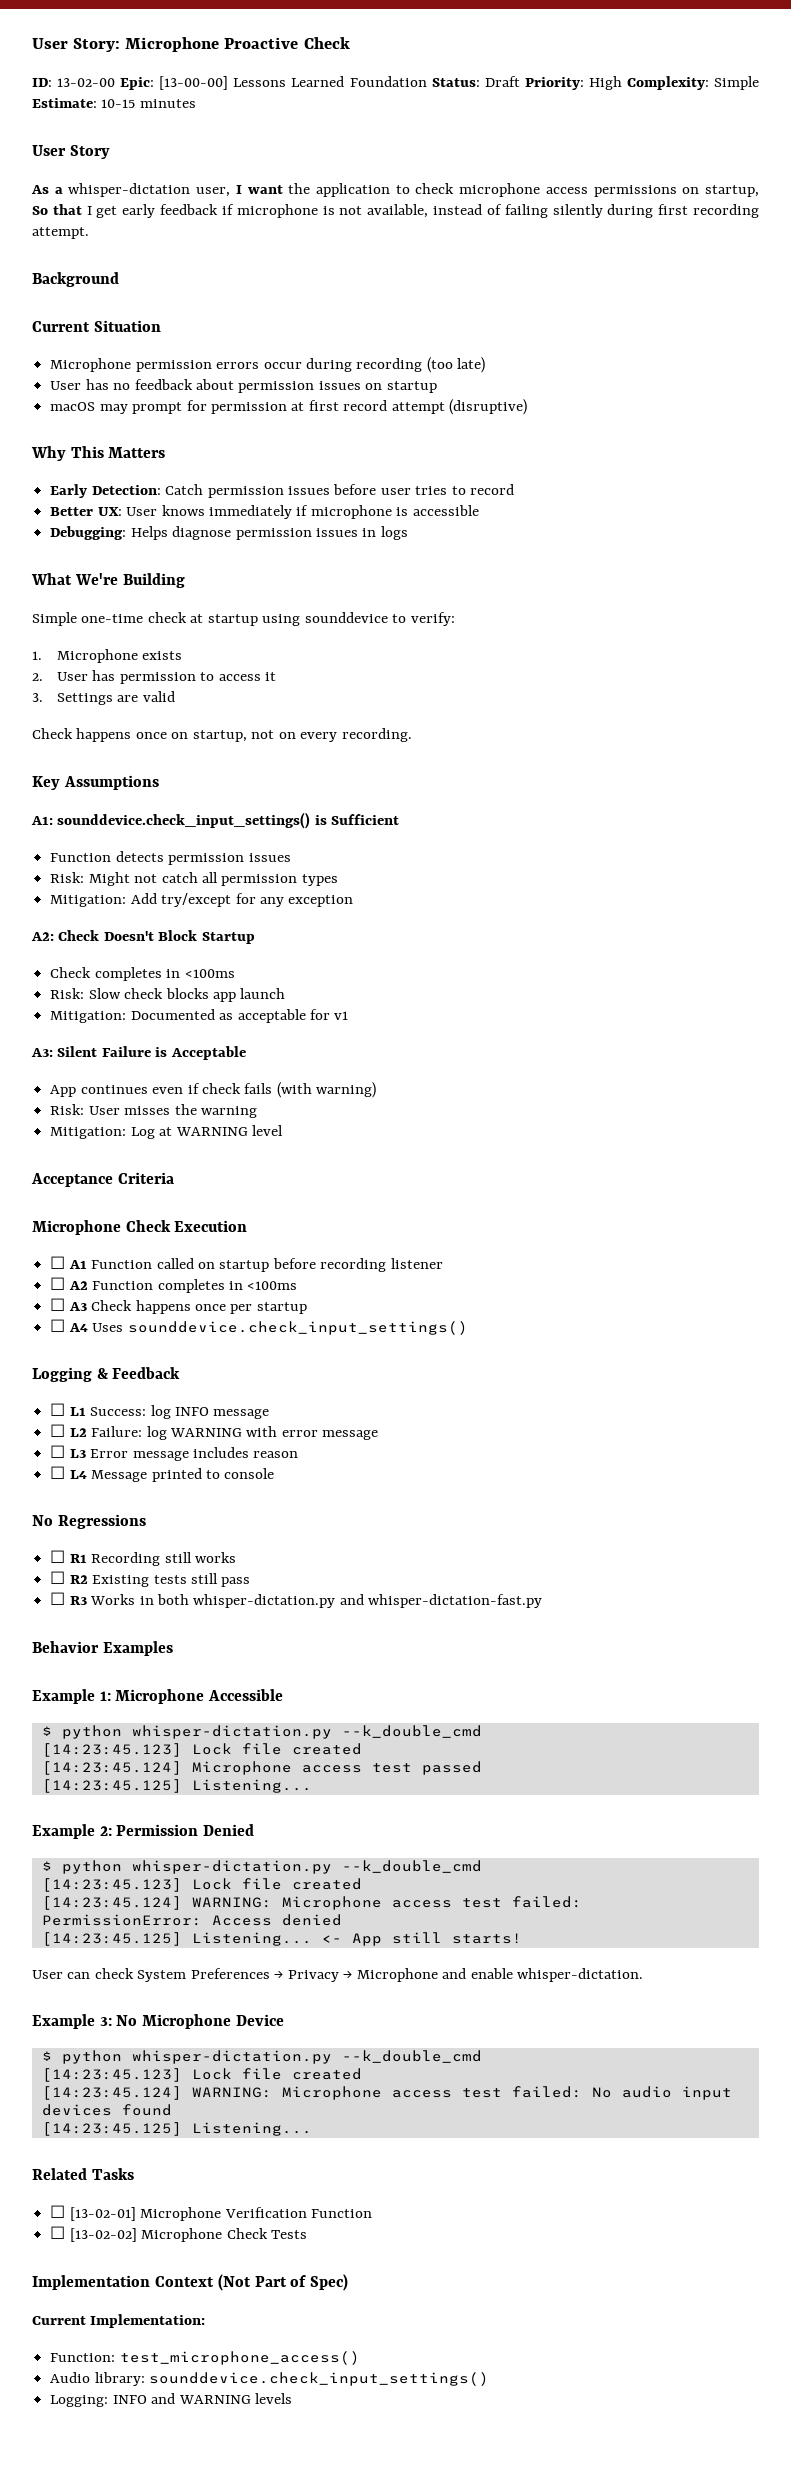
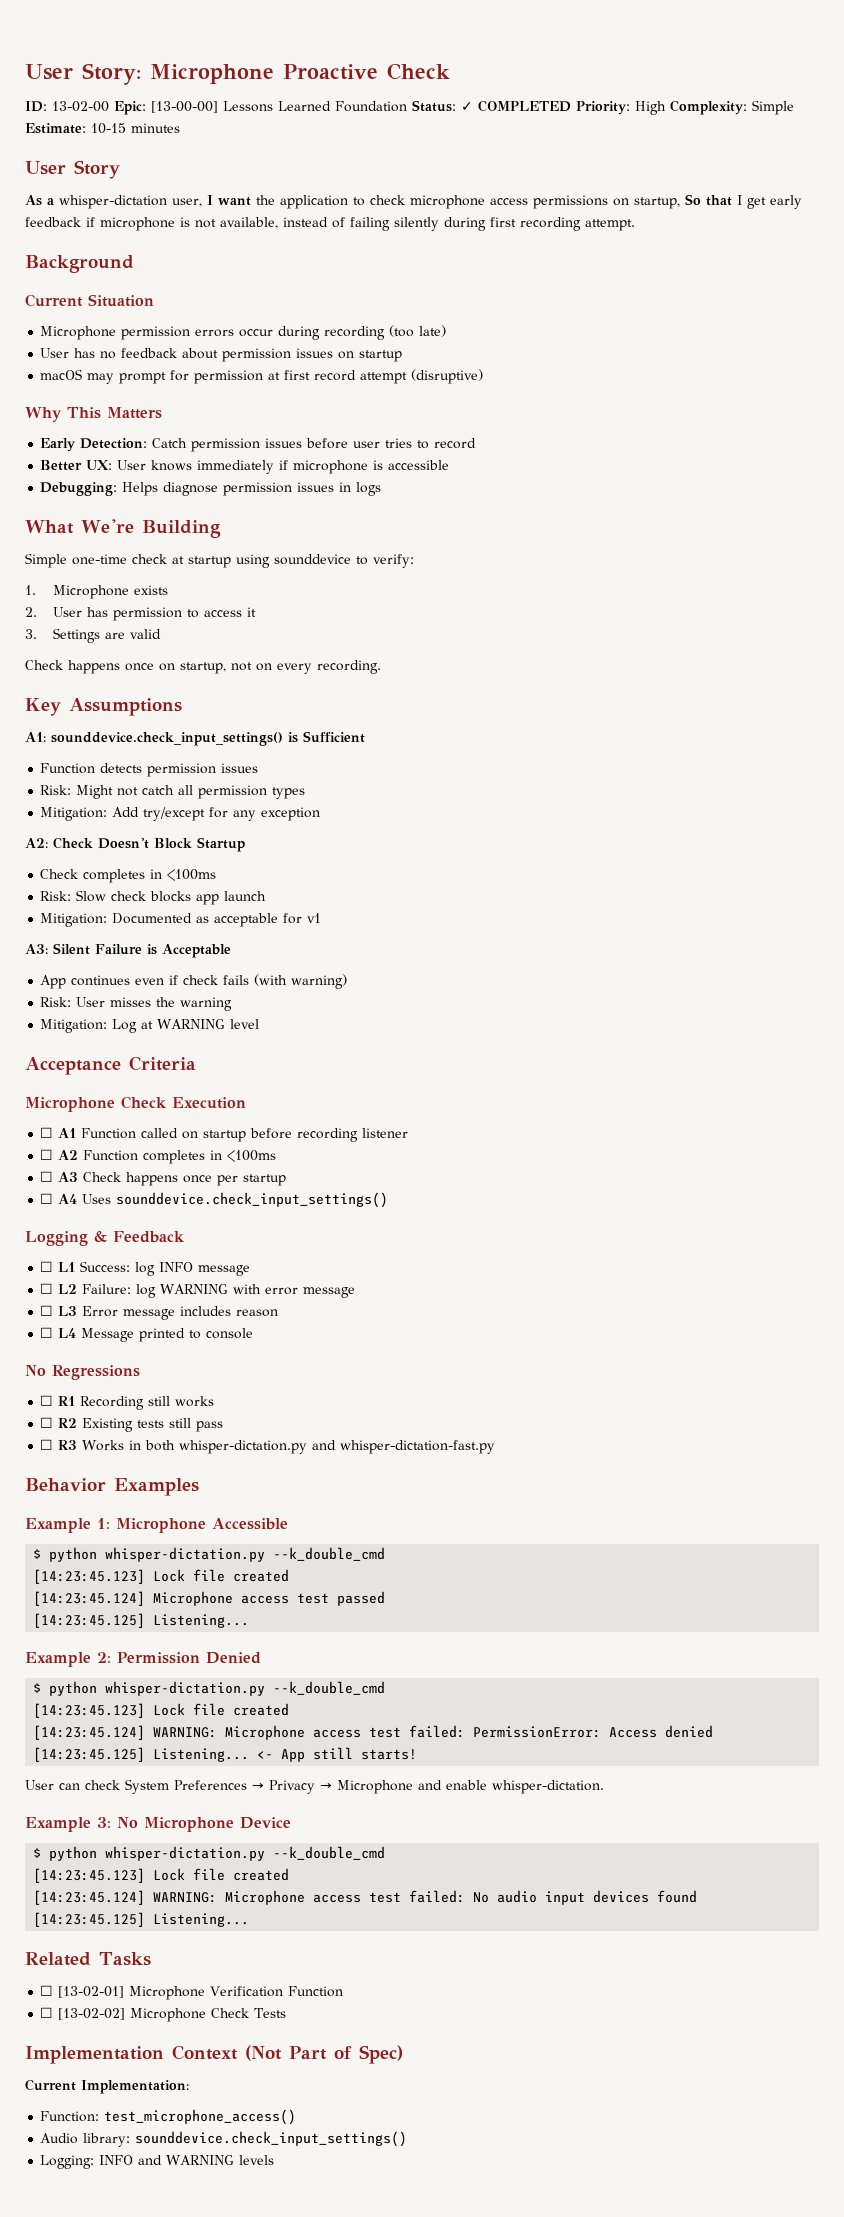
- ID: 13-02-00 Epic: [13-00-00] Lessons Learned Foundation Status: Draft Priority: High Complexity: Simple Estimate: 10-15 minutes
+ ID: 13-02-00 Epic: [13-00-00] Lessons Learned Foundation Status: ✓ COMPLETED Priority: High Complexity: Simple Estimate: 10-15 minutes

